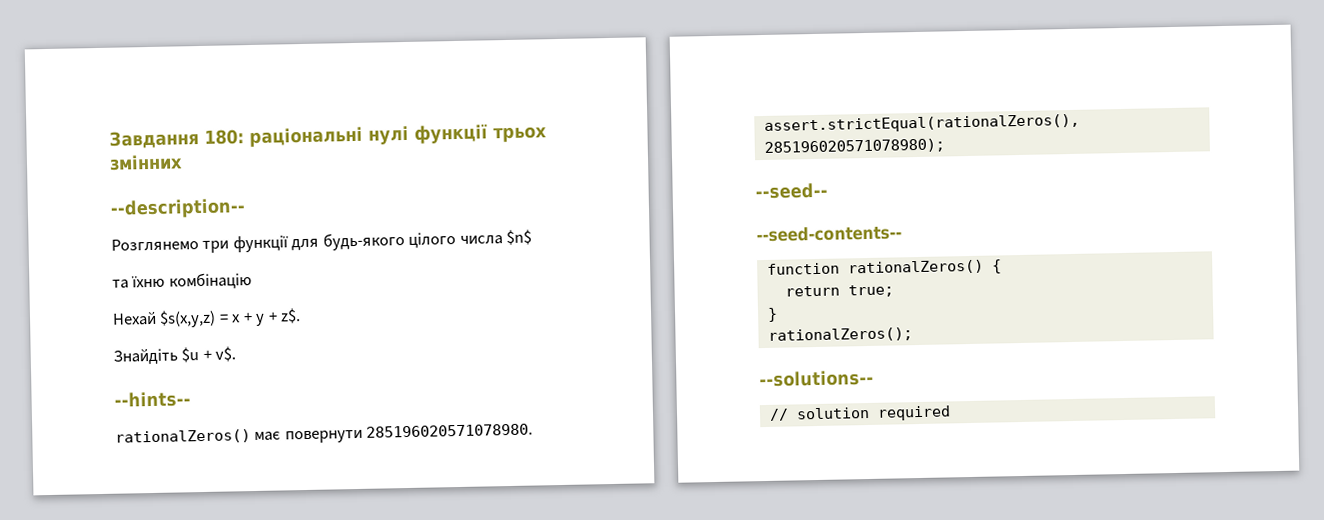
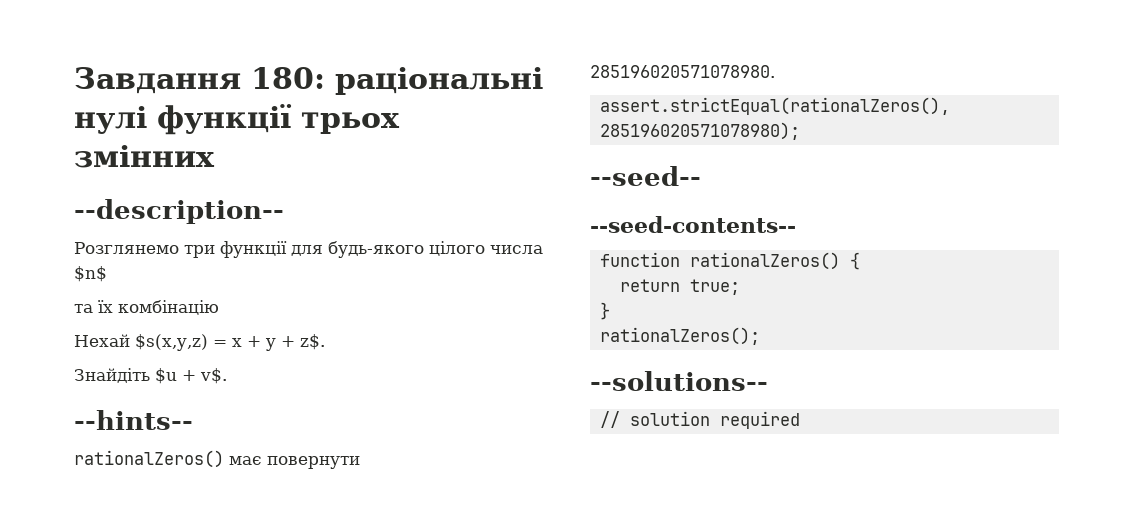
- та їхню комбінацію
+ та їх комбінацію

